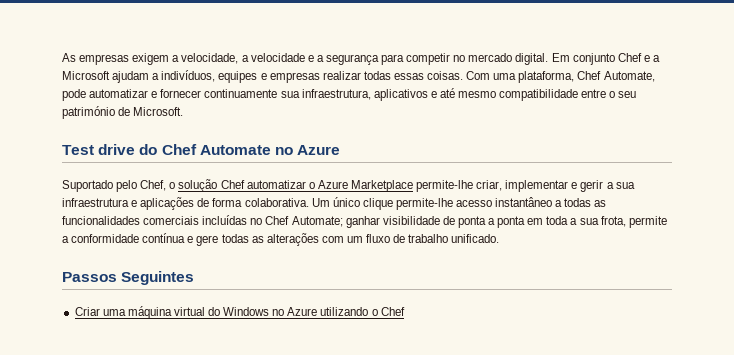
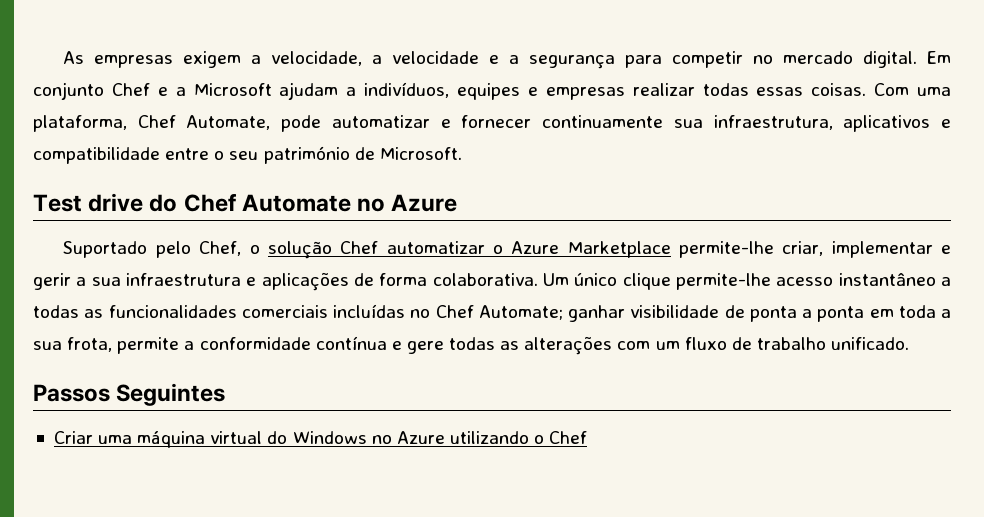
- Com uma plataforma, Chef Automate, pode automatizar e fornecer continuamente sua infraestrutura, aplicativos e até mesmo compatibilidade entre o seu património de Microsoft.
+ Com uma plataforma, Chef Automate, pode automatizar e fornecer continuamente sua infraestrutura, aplicativos e compatibilidade entre o seu património de Microsoft.

